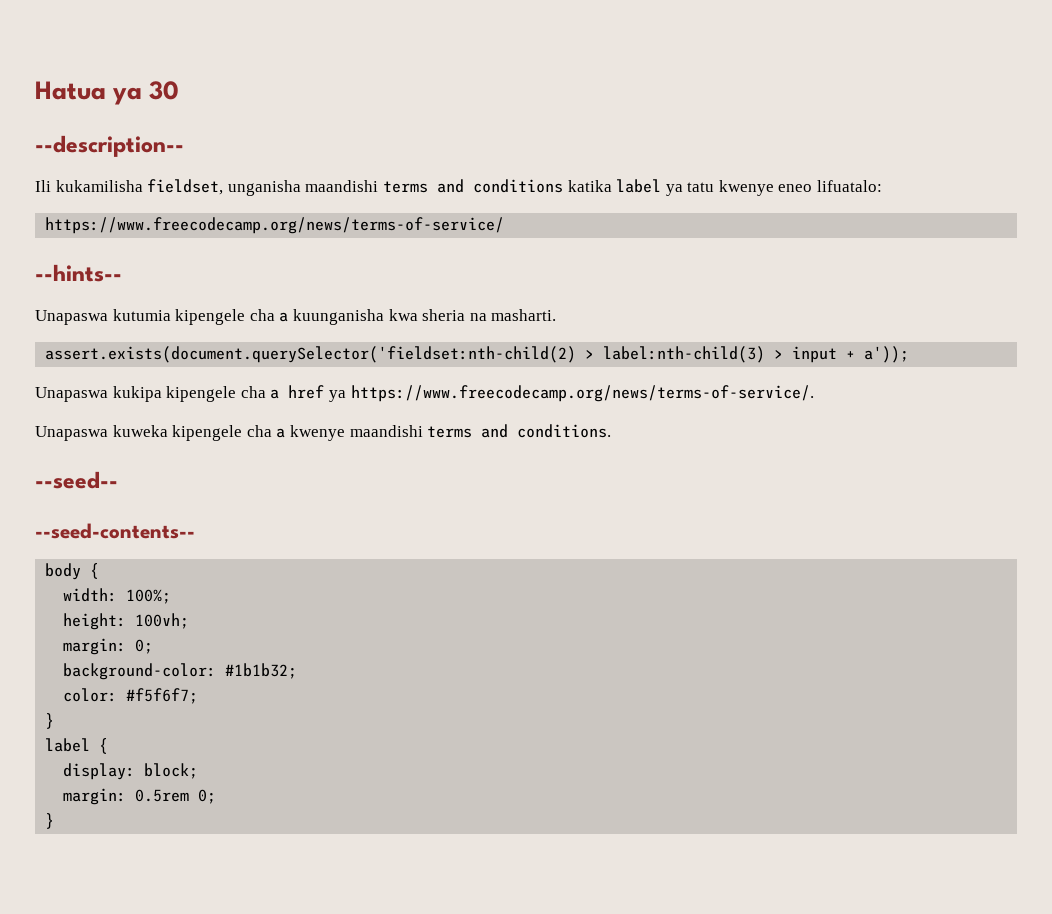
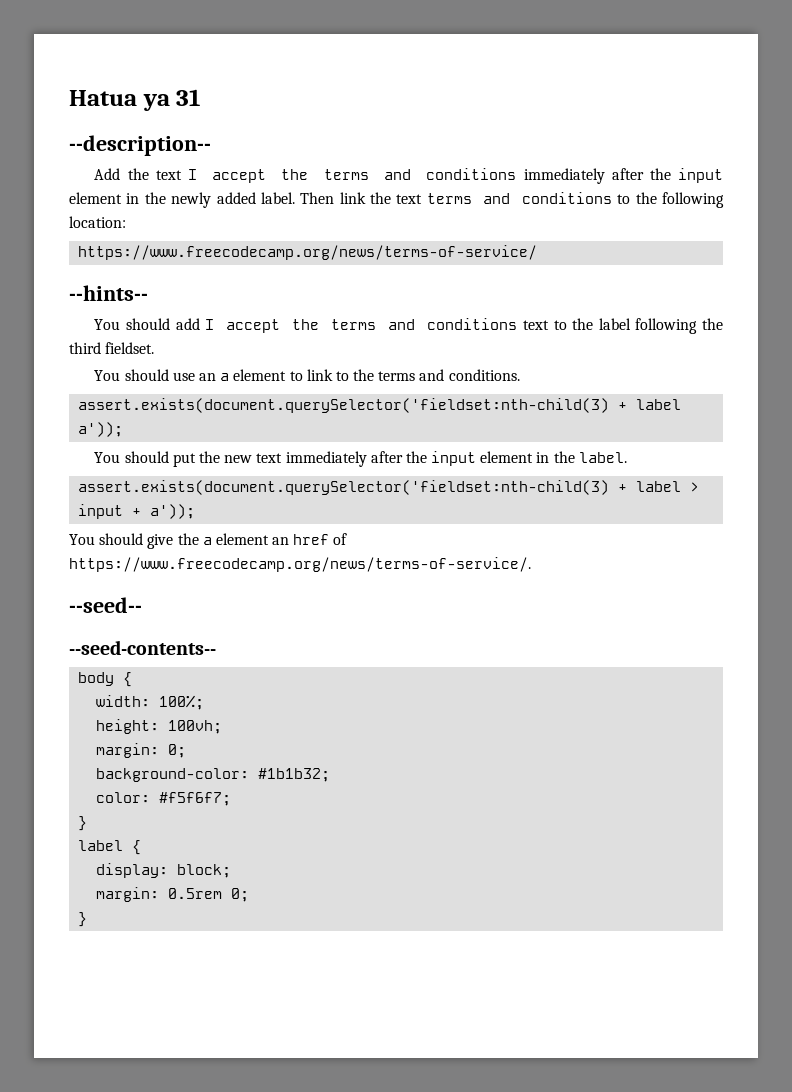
- Hatua ya 30
+ Hatua ya 31
- Ili kukamilisha fieldset, unganisha maandishi terms and conditions katika label ya tatu kwenye eneo lifuatalo:
+ Add the text I accept the terms and conditions immediately after the input element in the newly added label. Then link the text terms and conditions to the following location:
  https://www.freecodecamp.org/news/terms-of-service/
  --hints--
- Unapaswa kutumia kipengele cha a kuunganisha kwa sheria na masharti.
- assert.exists(document.querySelector('fieldset:nth-child(2) > label:nth-child(3) > input + a'));
- Unapaswa kukipa kipengele cha a href ya https://www.freecodecamp.org/news/terms-of-service/.
- Unapaswa kuweka kipengele cha a kwenye maandishi terms and conditions.
+ You should add I accept the terms and conditions text to the label following the third fieldset.
+ You should use an a element to link to the terms and conditions.
+ assert.exists(document.querySelector('fieldset:nth-child(3) + label a'));
+ You should put the new text immediately after the input element in the label.
+ assert.exists(document.querySelector('fieldset:nth-child(3) + label > input + a'));
+ You should give the a element an href of https://www.freecodecamp.org/news/terms-of-service/.

